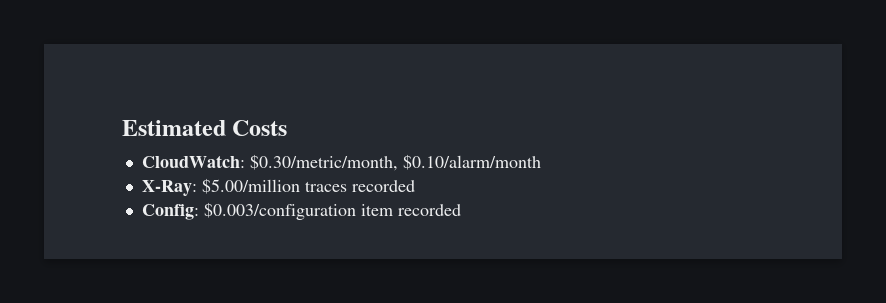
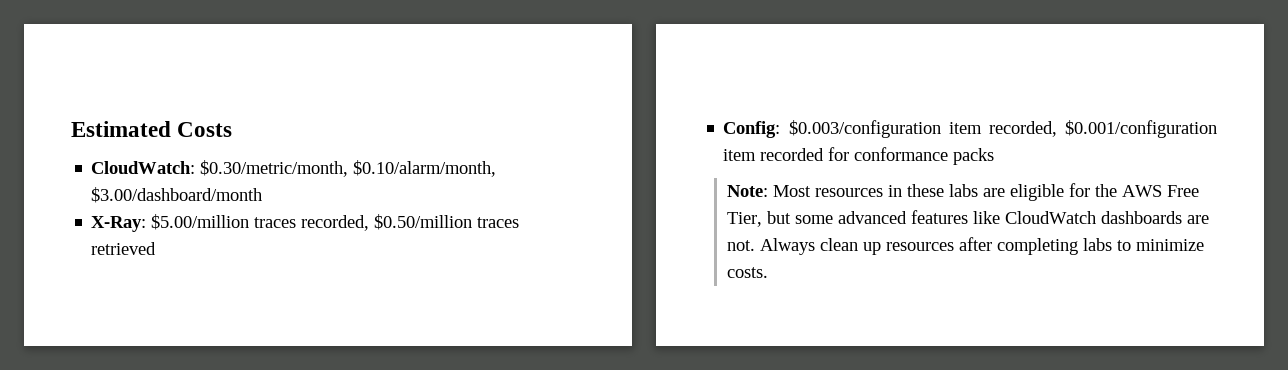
- CloudWatch: $0.30/metric/month, $0.10/alarm/month
+ CloudWatch: $0.30/metric/month, $0.10/alarm/month, $3.00/dashboard/month
- X-Ray: $5.00/million traces recorded
+ X-Ray: $5.00/million traces recorded, $0.50/million traces retrieved
- Config: $0.003/configuration item recorded
+ Config: $0.003/configuration item recorded, $0.001/configuration item recorded for conformance packs
+ Note: Most resources in these labs are eligible for the AWS Free Tier, but some advanced features like CloudWatch dashboards are not. Always clean up resources after completing labs to minimize costs.

